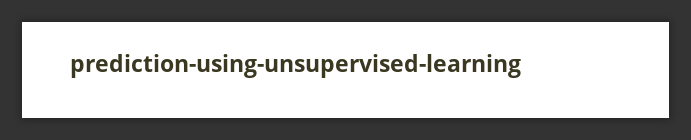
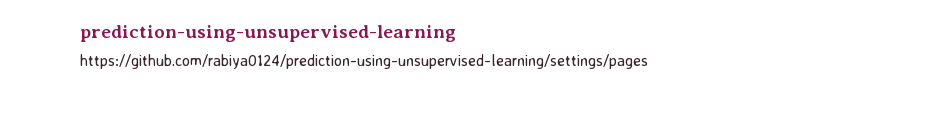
+ https://github.com/rabiya0124/prediction-using-unsupervised-learning/settings/pages

